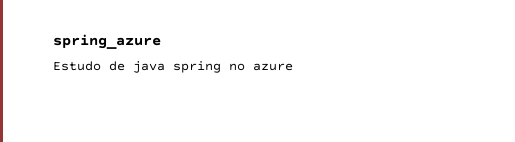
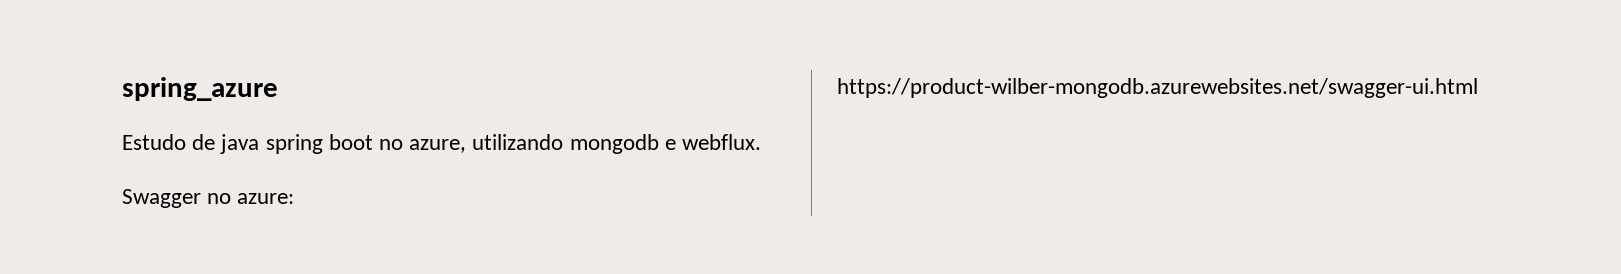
- Estudo de java spring no azure
+ Estudo de java spring boot no azure, utilizando mongodb e webflux.
+ Swagger no azure: https://product-wilber-mongodb.azurewebsites.net/swagger-ui.html

